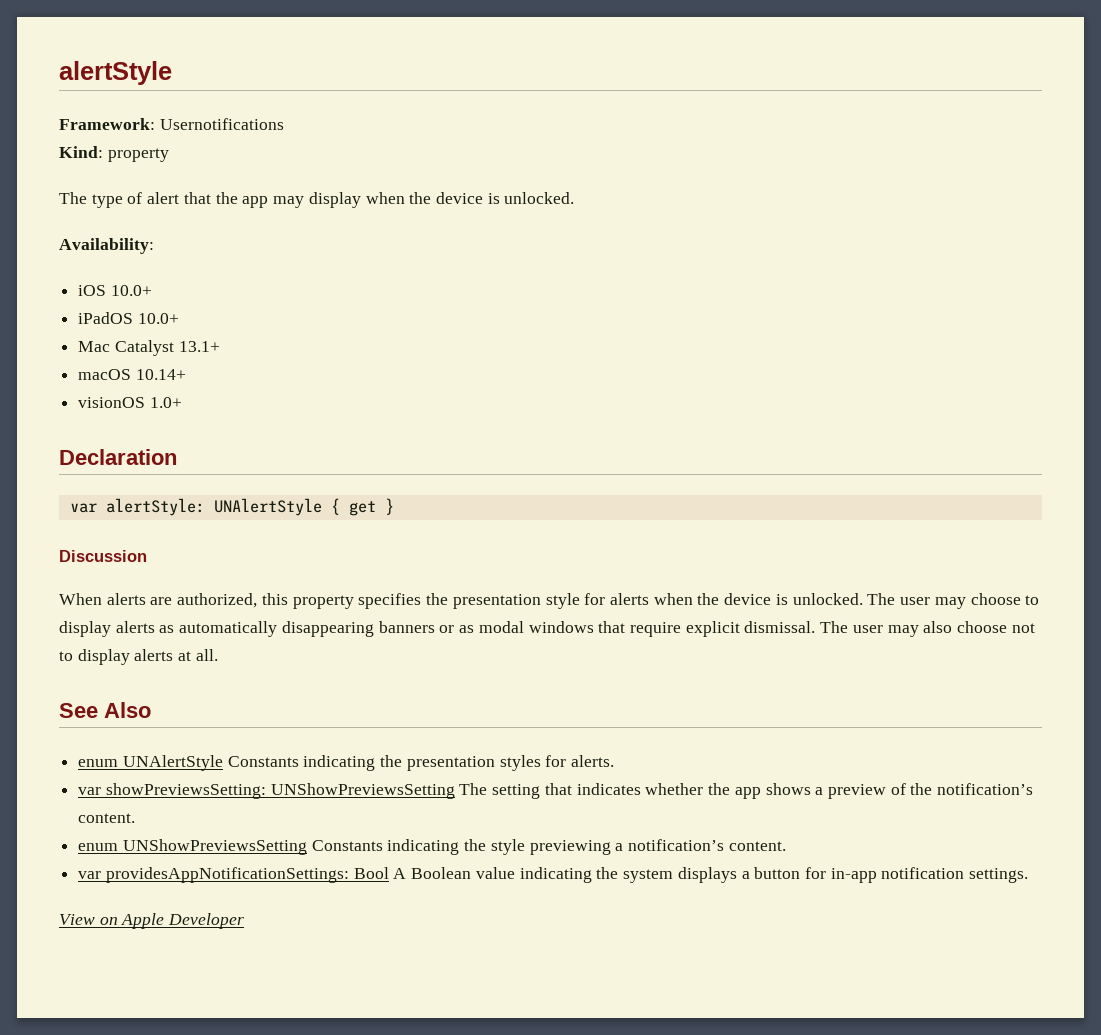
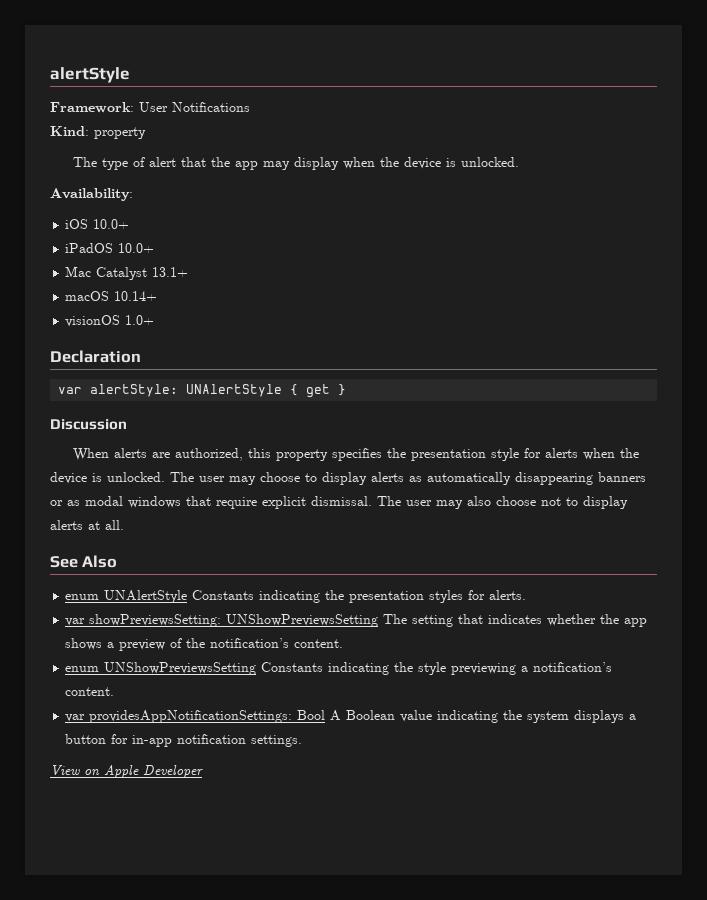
- Framework: Usernotifications
+ Framework: User Notifications

